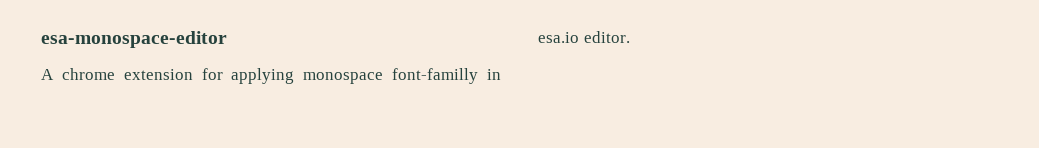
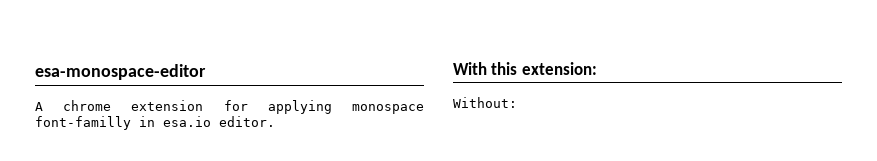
+ With this extension:
+ Without:

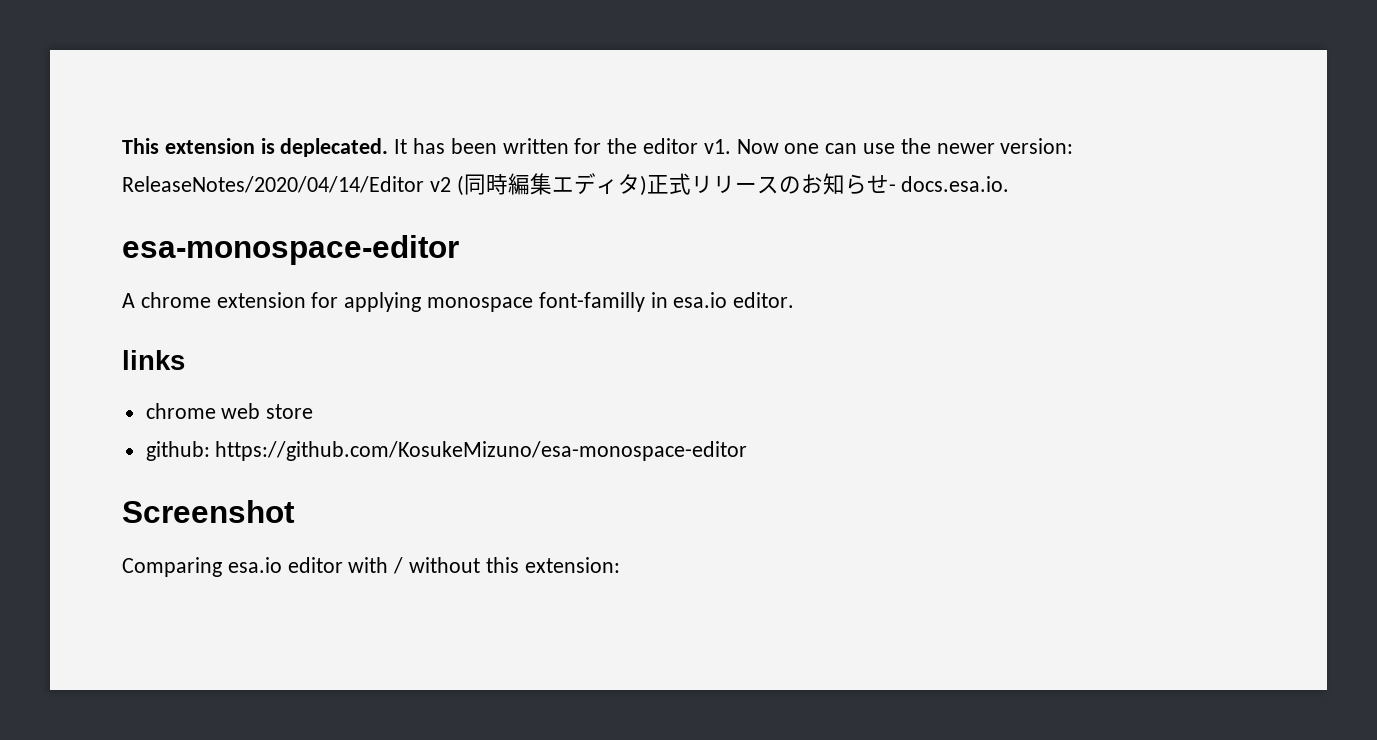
+ This extension is deplecated. It has been written for the editor v1. Now one can use the newer version: ReleaseNotes/2020/04/14/Editor v2 (同時編集エディタ)正式リリースのお知らせ- docs.esa.io.
- With this extension:
+ links
+ chrome web store
+ github: https://github.com/KosukeMizuno/esa-monospace-editor
+ Screenshot
+ Comparing esa.io editor with / without this extension:
- Without:

